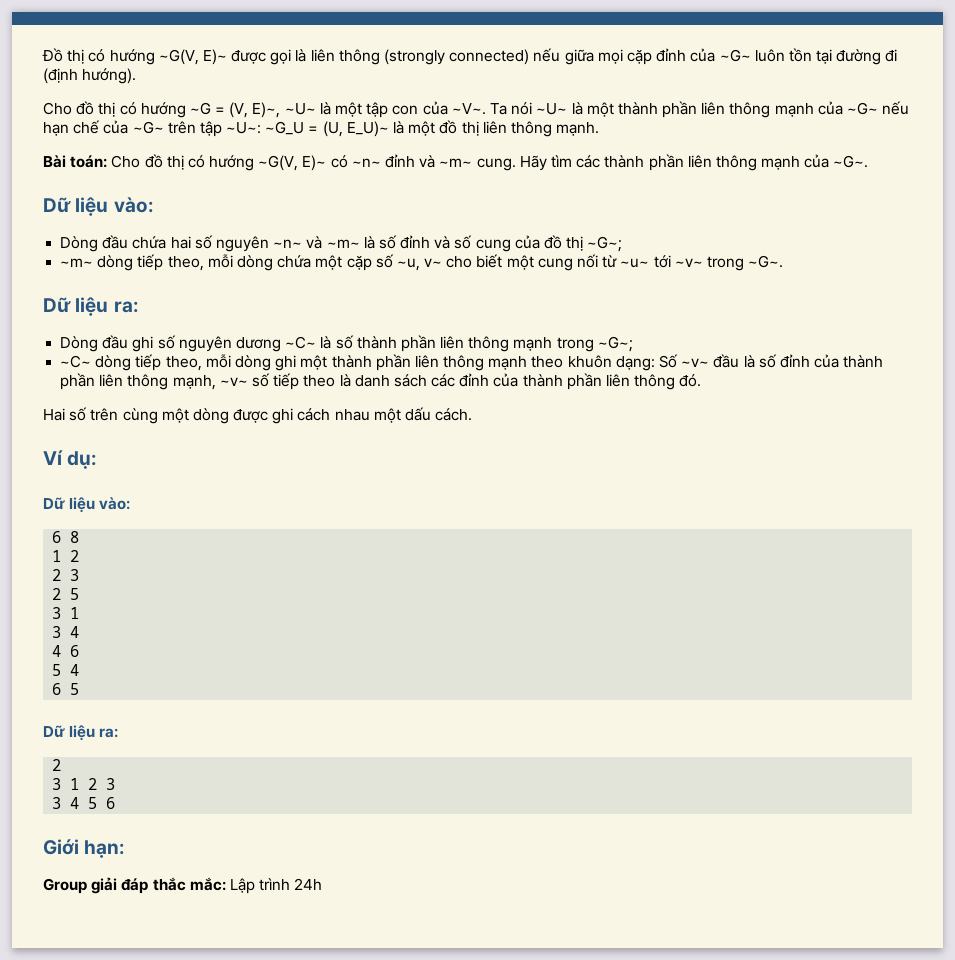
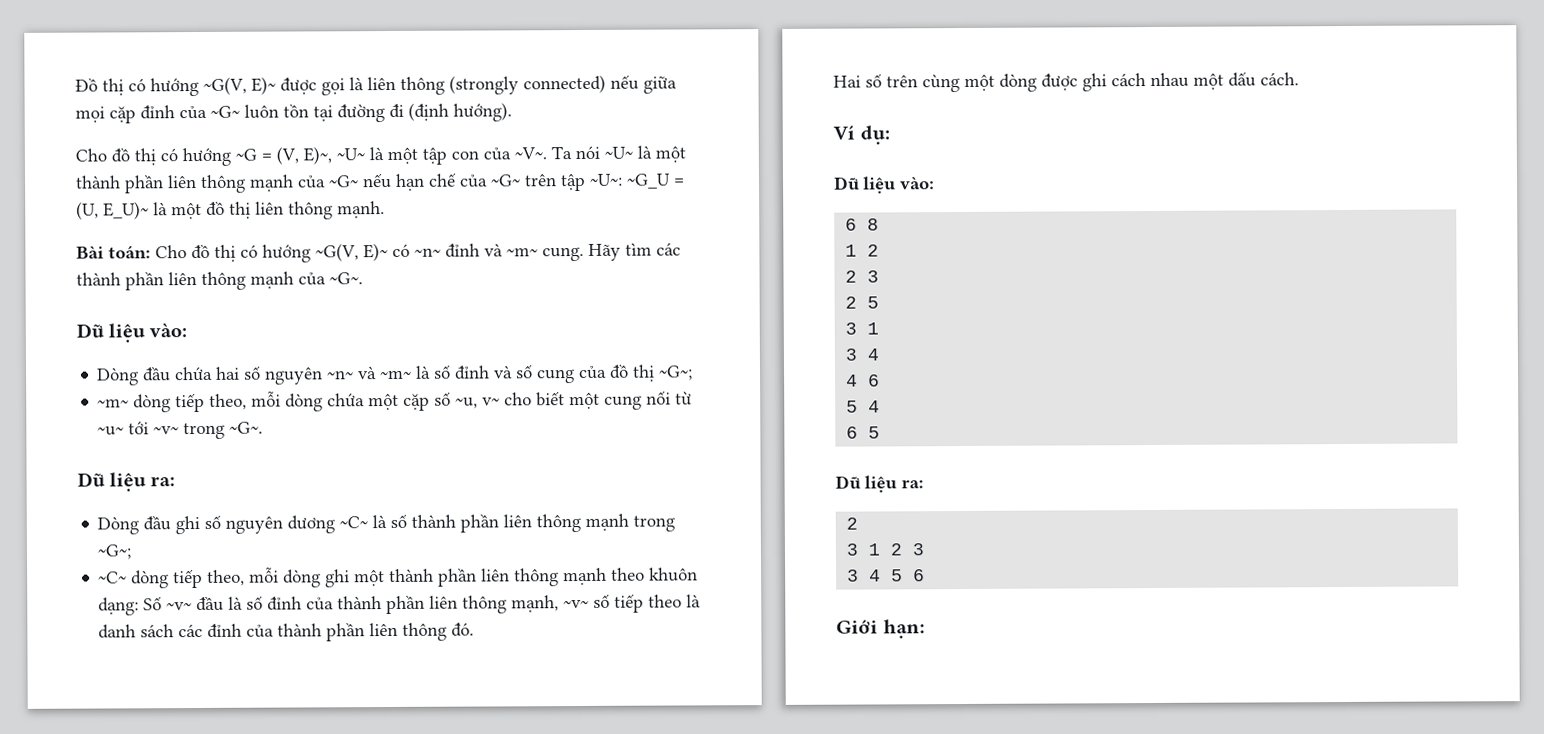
- Group giải đáp thắc mắc: Lập trình 24h

